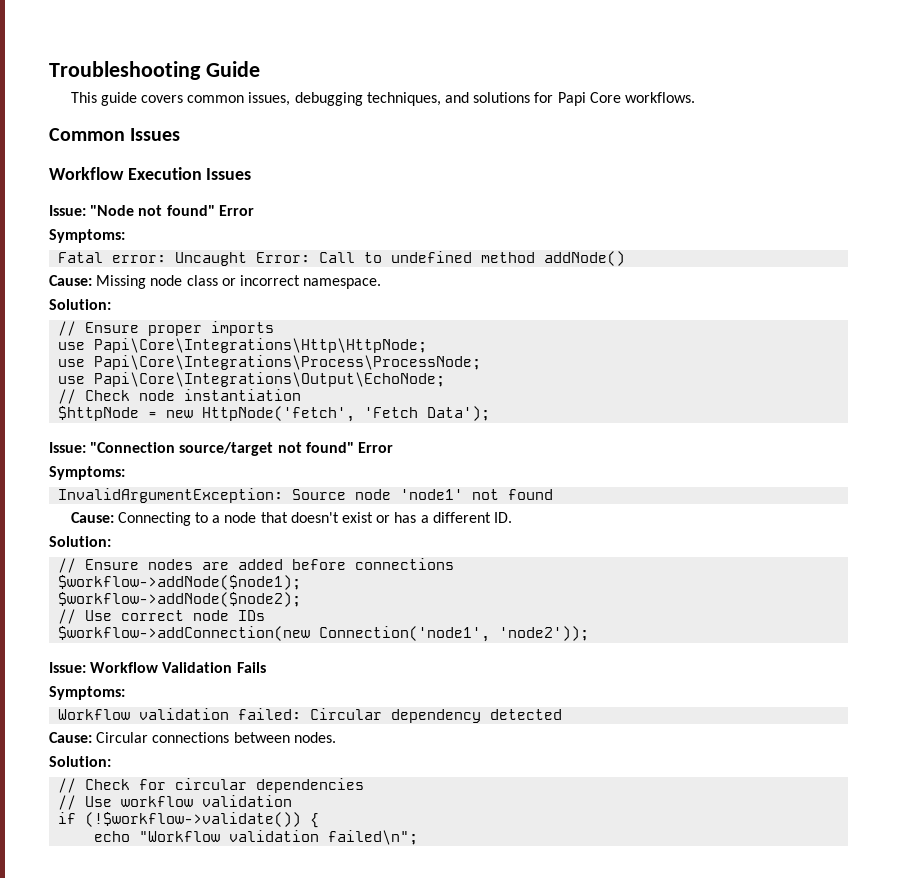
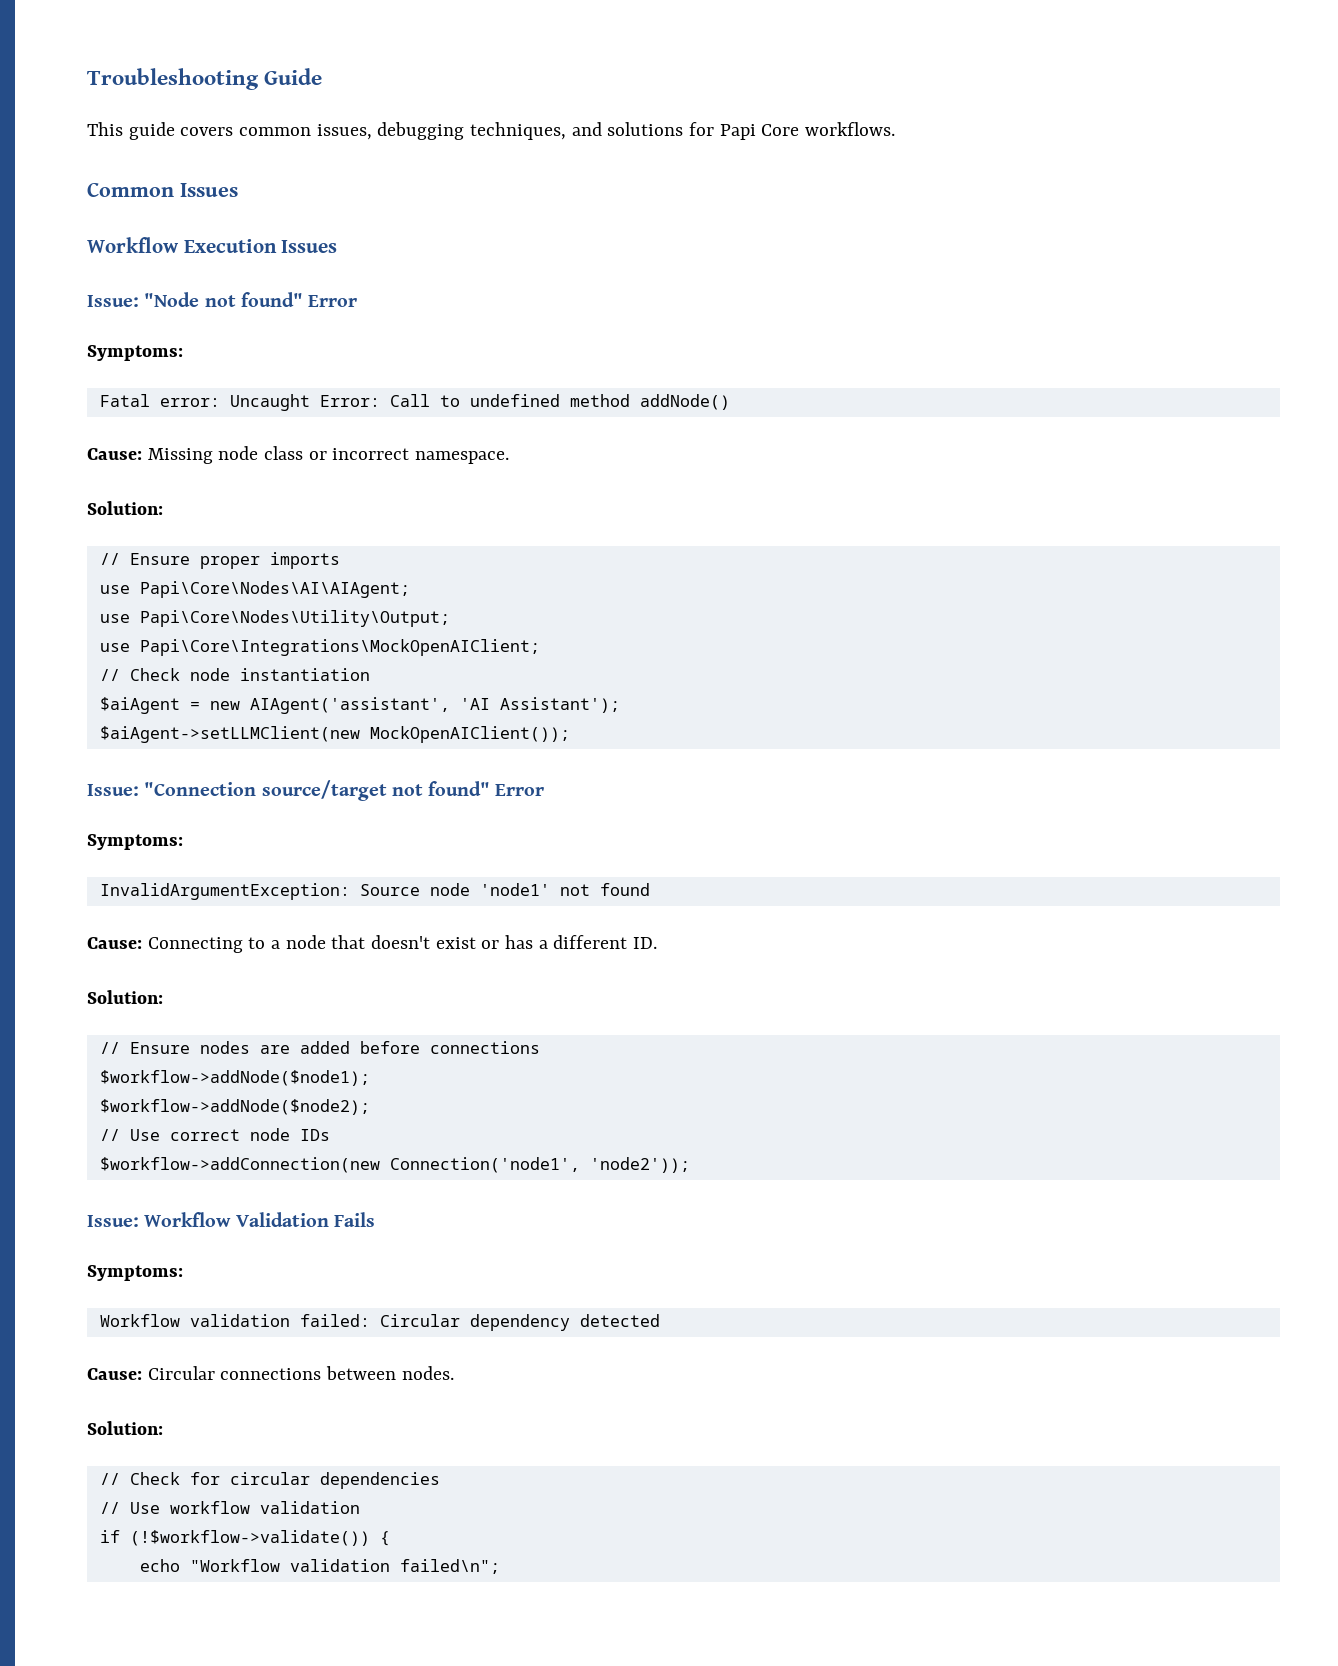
- use Papi\Core\Integrations\Http\HttpNode;
- use Papi\Core\Integrations\Process\ProcessNode;
- use Papi\Core\Integrations\Output\EchoNode;
+ use Papi\Core\Nodes\AI\AIAgent;
+ use Papi\Core\Nodes\Utility\Output;
+ use Papi\Core\Integrations\MockOpenAIClient;
- $httpNode = new HttpNode('fetch', 'Fetch Data');
+ $aiAgent = new AIAgent('assistant', 'AI Assistant');
+ $aiAgent->setLLMClient(new MockOpenAIClient());

